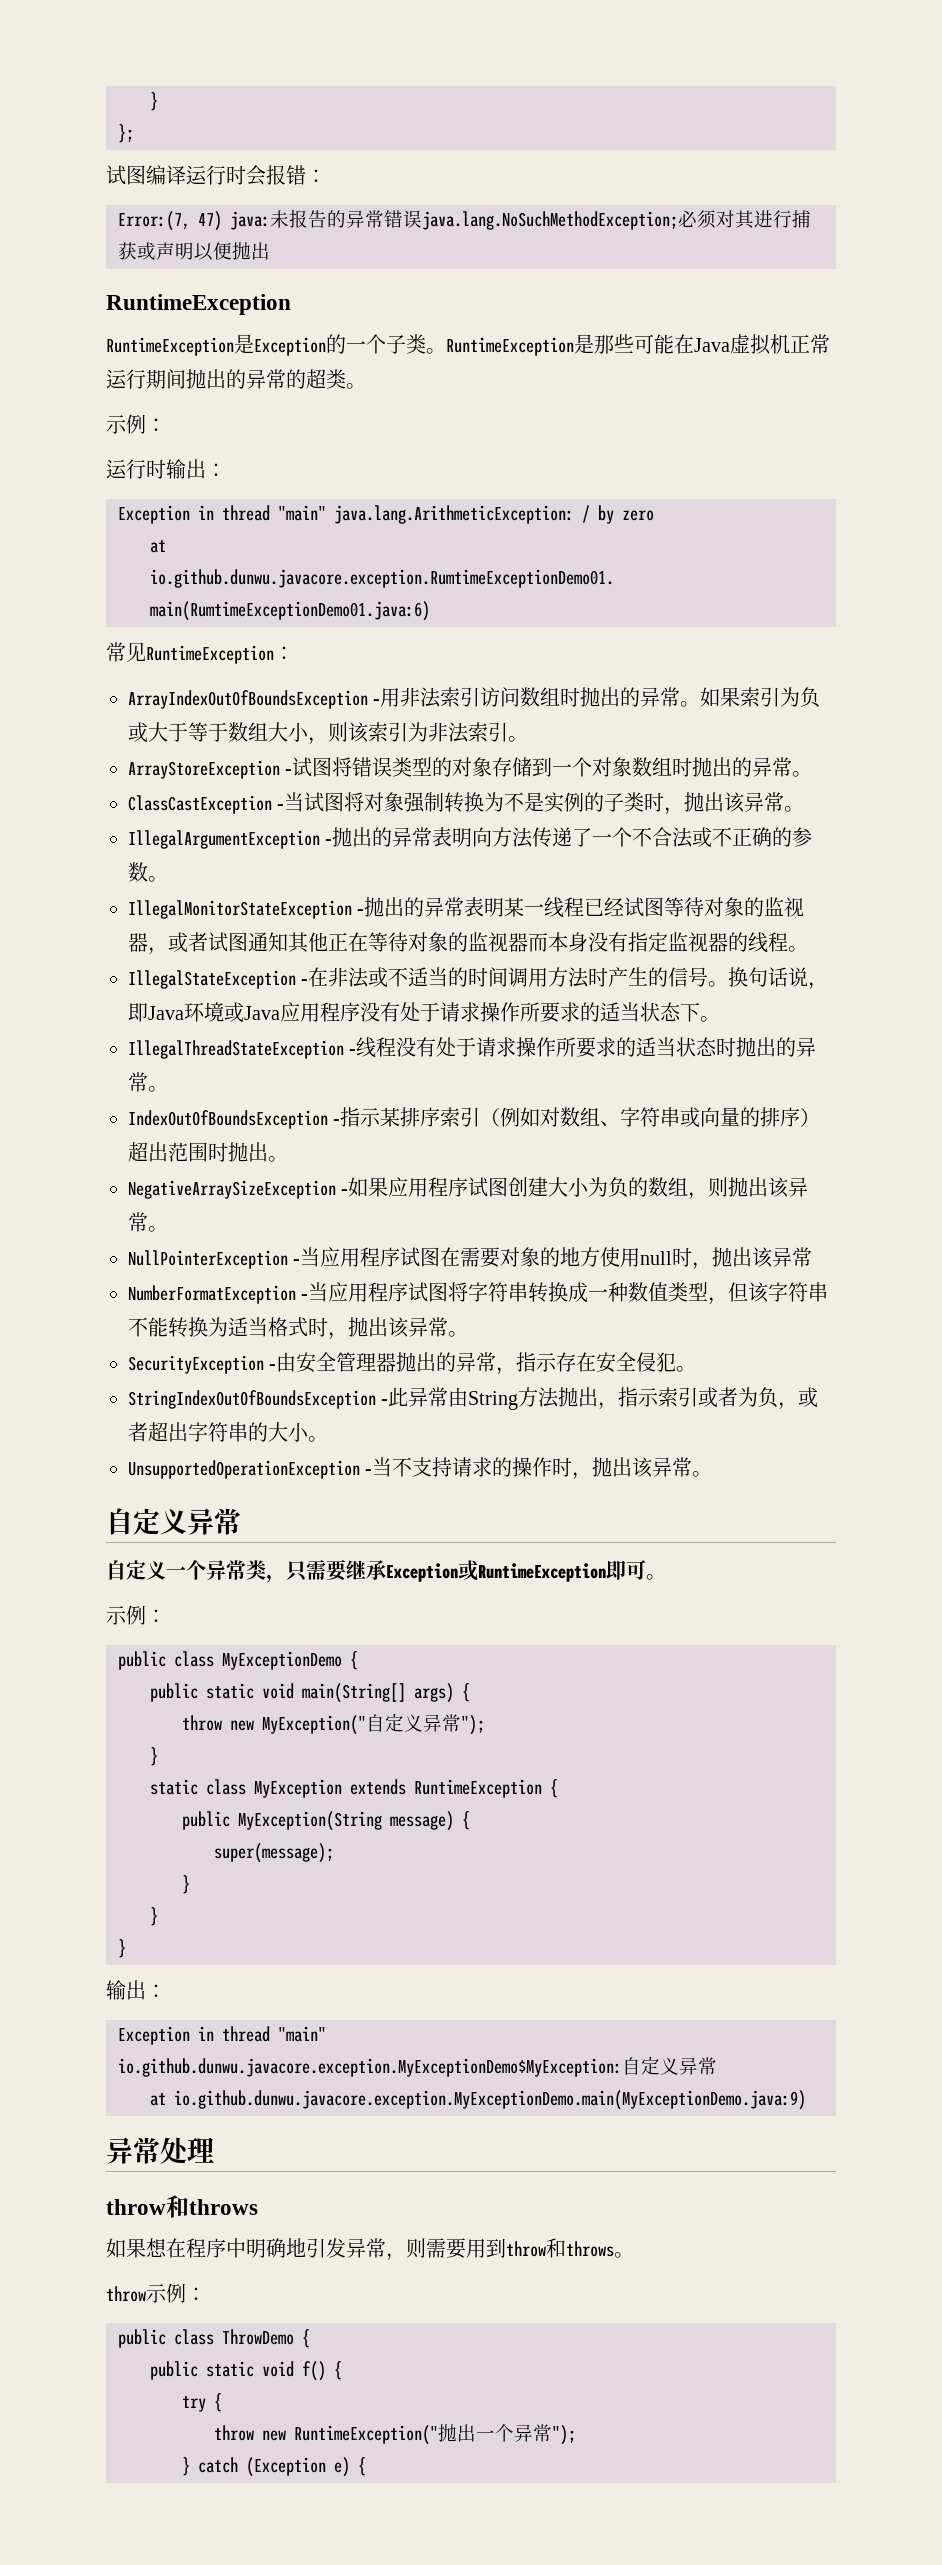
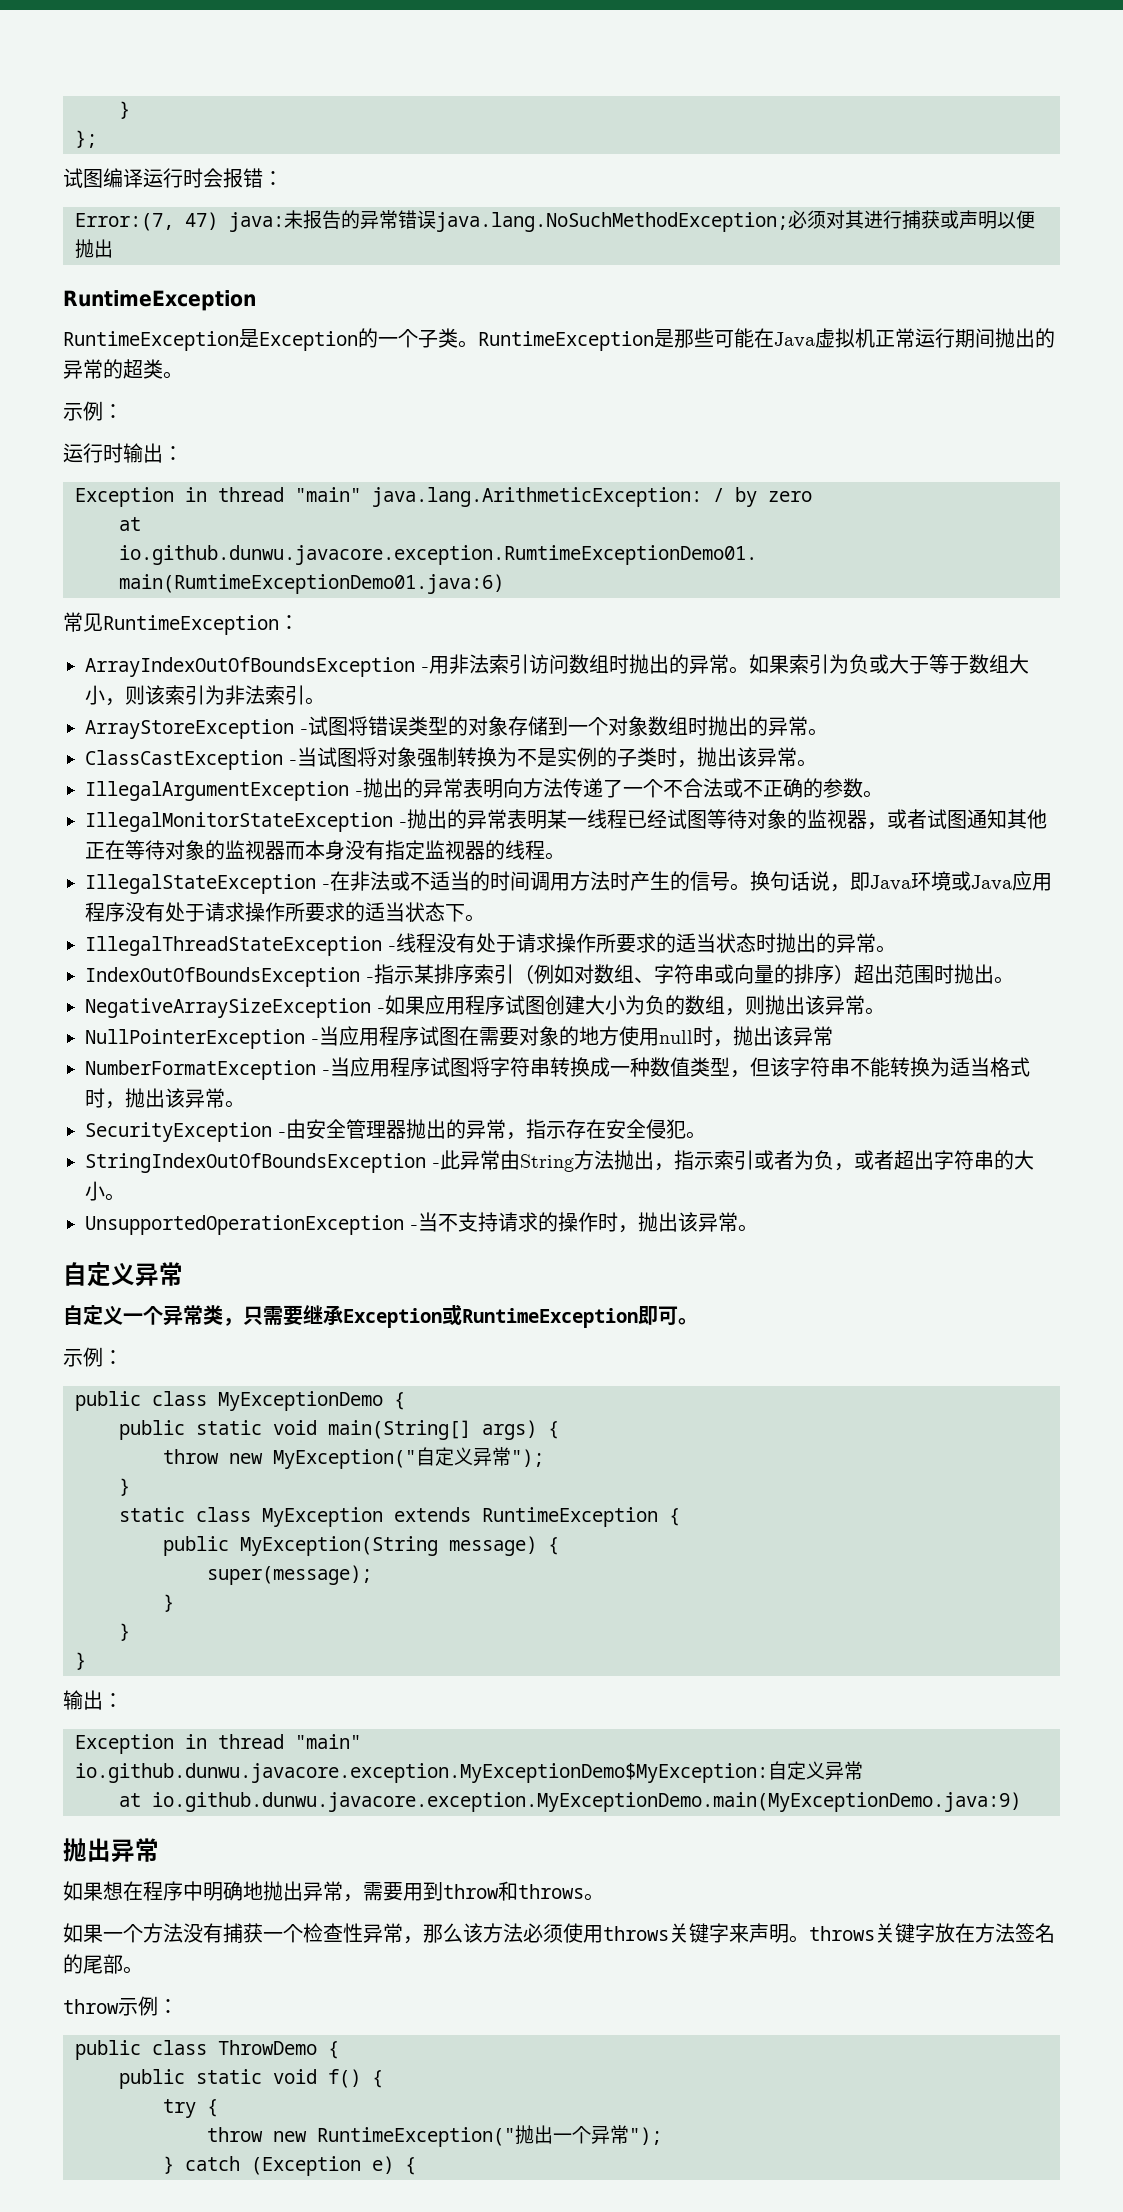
  at io.github.dunwu.javacore.exception.MyExceptionDemo.main(MyExceptionDemo.java:9)
- 异常处理
- throw和throws
+ 抛出异常
- 如果想在程序中明确地引发异常，则需要用到throw和throws。
+ 如果想在程序中明确地抛出异常，需要用到throw和throws。
+ 如果一个方法没有捕获一个检查性异常，那么该方法必须使用throws关键字来声明。throws关键字放在方法签名的尾部。

